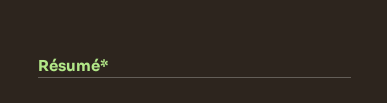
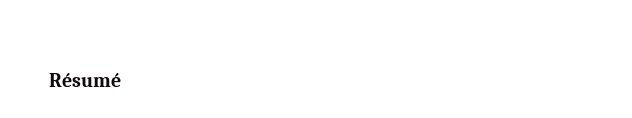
- Résumé*
+ Résumé

